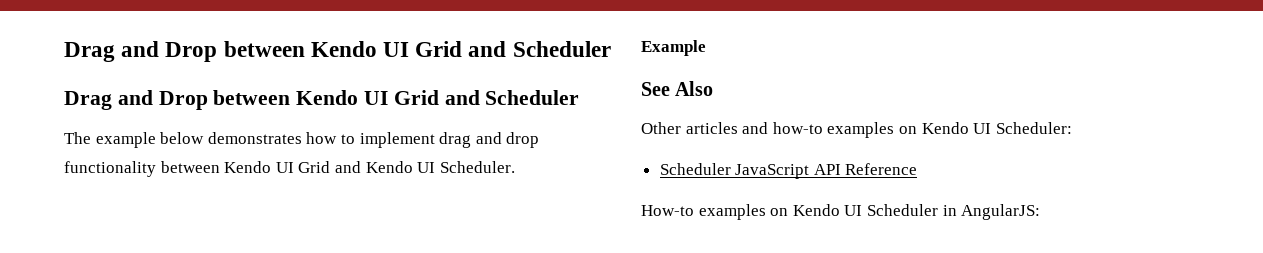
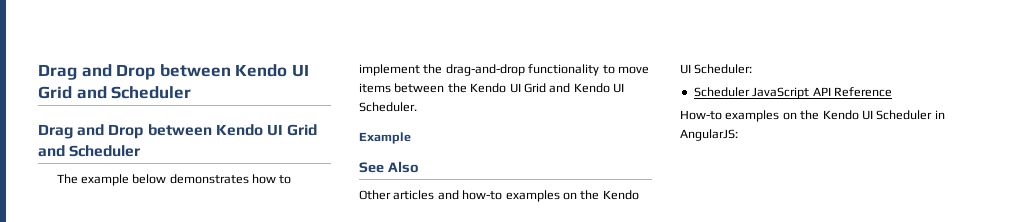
- The example below demonstrates how to implement drag and drop functionality between Kendo UI Grid and Kendo UI Scheduler.
+ The example below demonstrates how to implement the drag-and-drop functionality to move items between the Kendo UI Grid and Kendo UI Scheduler.
- Other articles and how-to examples on Kendo UI Scheduler:
+ Other articles and how-to examples on the Kendo UI Scheduler:
- How-to examples on Kendo UI Scheduler in AngularJS:
+ How-to examples on the Kendo UI Scheduler in AngularJS:

